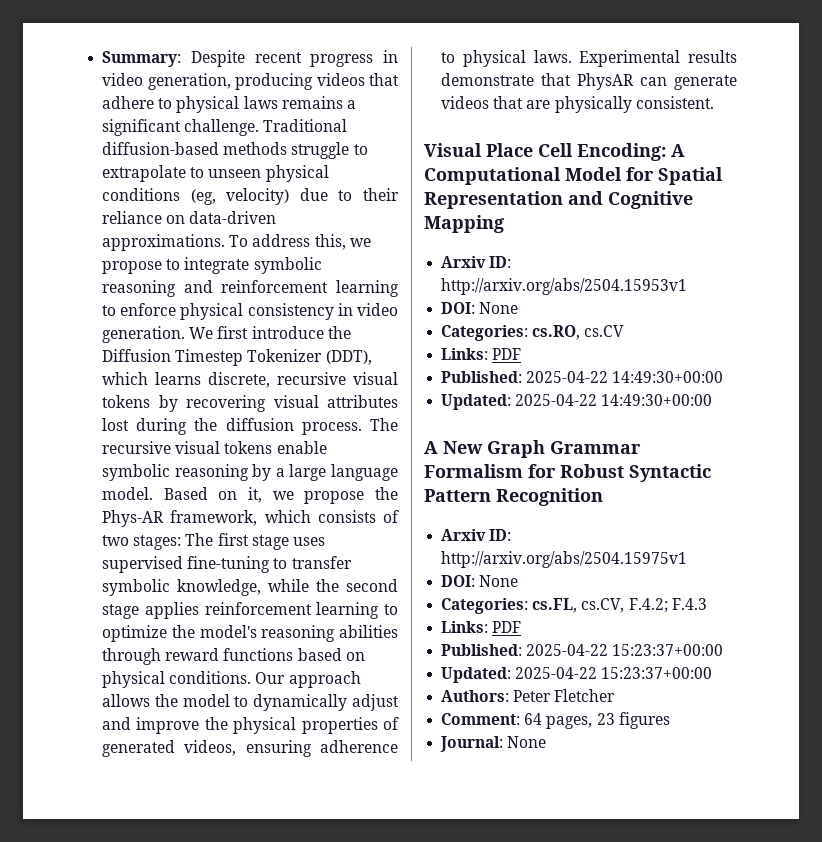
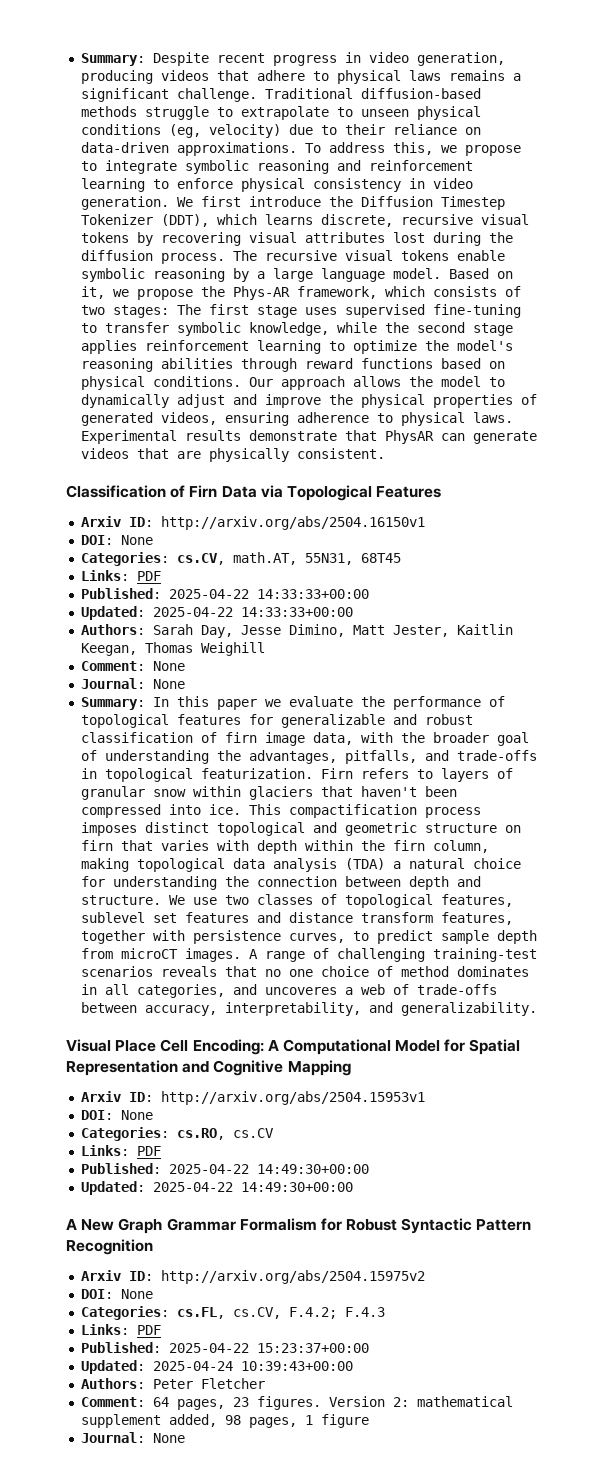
+ Classification of Firn Data via Topological Features
+ Arxiv ID: http://arxiv.org/abs/2504.16150v1
+ DOI: None
+ Categories: cs.CV, math.AT, 55N31, 68T45
+ Links: PDF
+ Published: 2025-04-22 14:33:33+00:00
+ Updated: 2025-04-22 14:33:33+00:00
+ Authors: Sarah Day, Jesse Dimino, Matt Jester, Kaitlin Keegan, Thomas Weighill
+ Comment: None
+ Journal: None
+ Summary: In this paper we evaluate the performance of topological features for generalizable and robust classification of firn image data, with the broader goal of understanding the advantages, pitfalls, and trade-offs in topological featurization. Firn refers to layers of granular snow within glaciers that haven't been compressed into ice. This compactification process imposes distinct topological and geometric structure on firn that varies with depth within the firn column, making topological data analysis (TDA) a natural choice for understanding the connection between depth and structure. We use two classes of topological features, sublevel set features and distance transform features, together with persistence curves, to predict sample depth from microCT images. A range of challenging training-test scenarios reveals that no one choice of method dominates in all categories, and uncoveres a web of trade-offs between accuracy, interpretability, and generalizability.
- Arxiv ID: http://arxiv.org/abs/2504.15975v1
+ Arxiv ID: http://arxiv.org/abs/2504.15975v2
- Updated: 2025-04-22 15:23:37+00:00
+ Updated: 2025-04-24 10:39:43+00:00
- Comment: 64 pages, 23 figures
+ Comment: 64 pages, 23 figures. Version 2: mathematical supplement added, 98 pages, 1 figure

